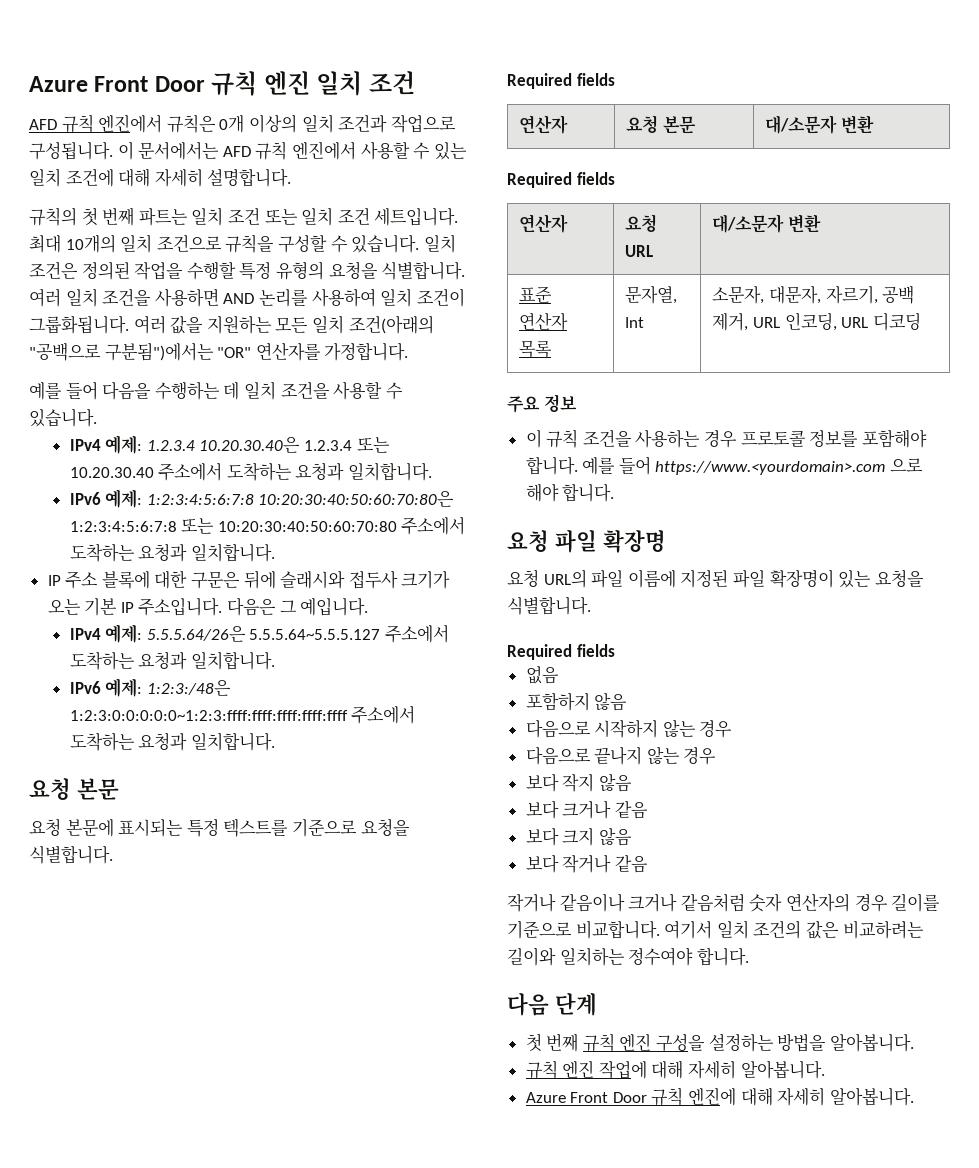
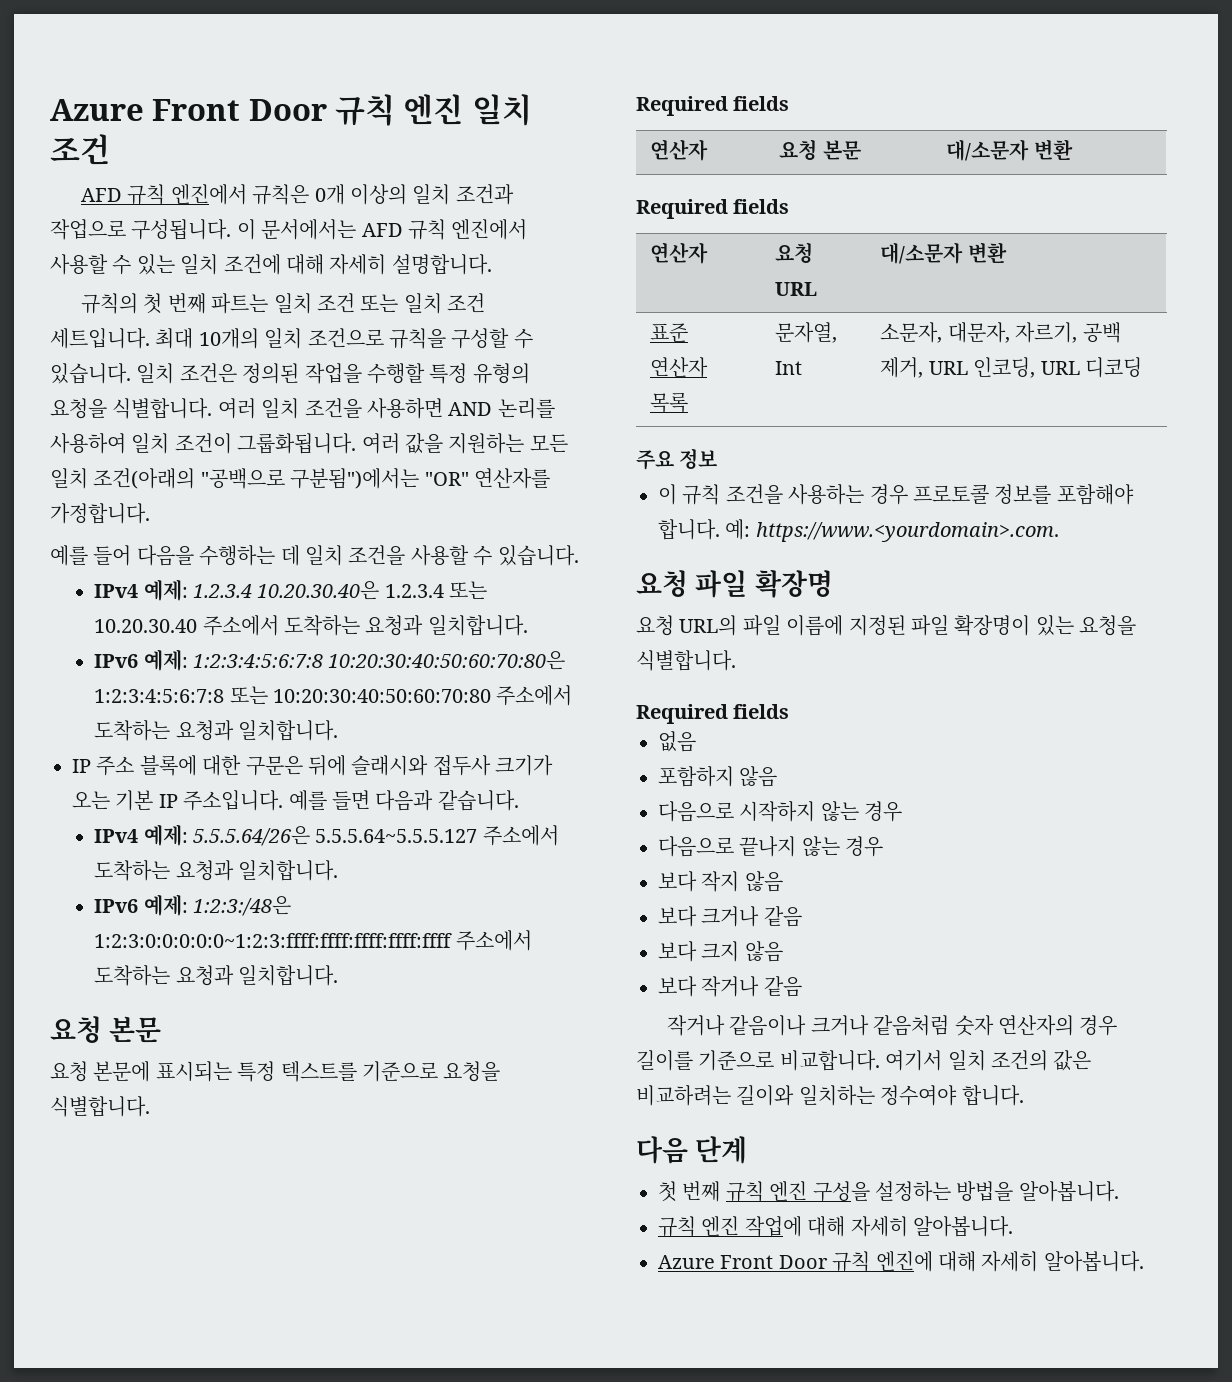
- 다음은 그 예입니다.
+ 예를 들면 다음과 같습니다.
- 예를 들어 https://www.<yourdomain>.com 으로 해야 합니다.
+ 예: https://www.<yourdomain>.com.

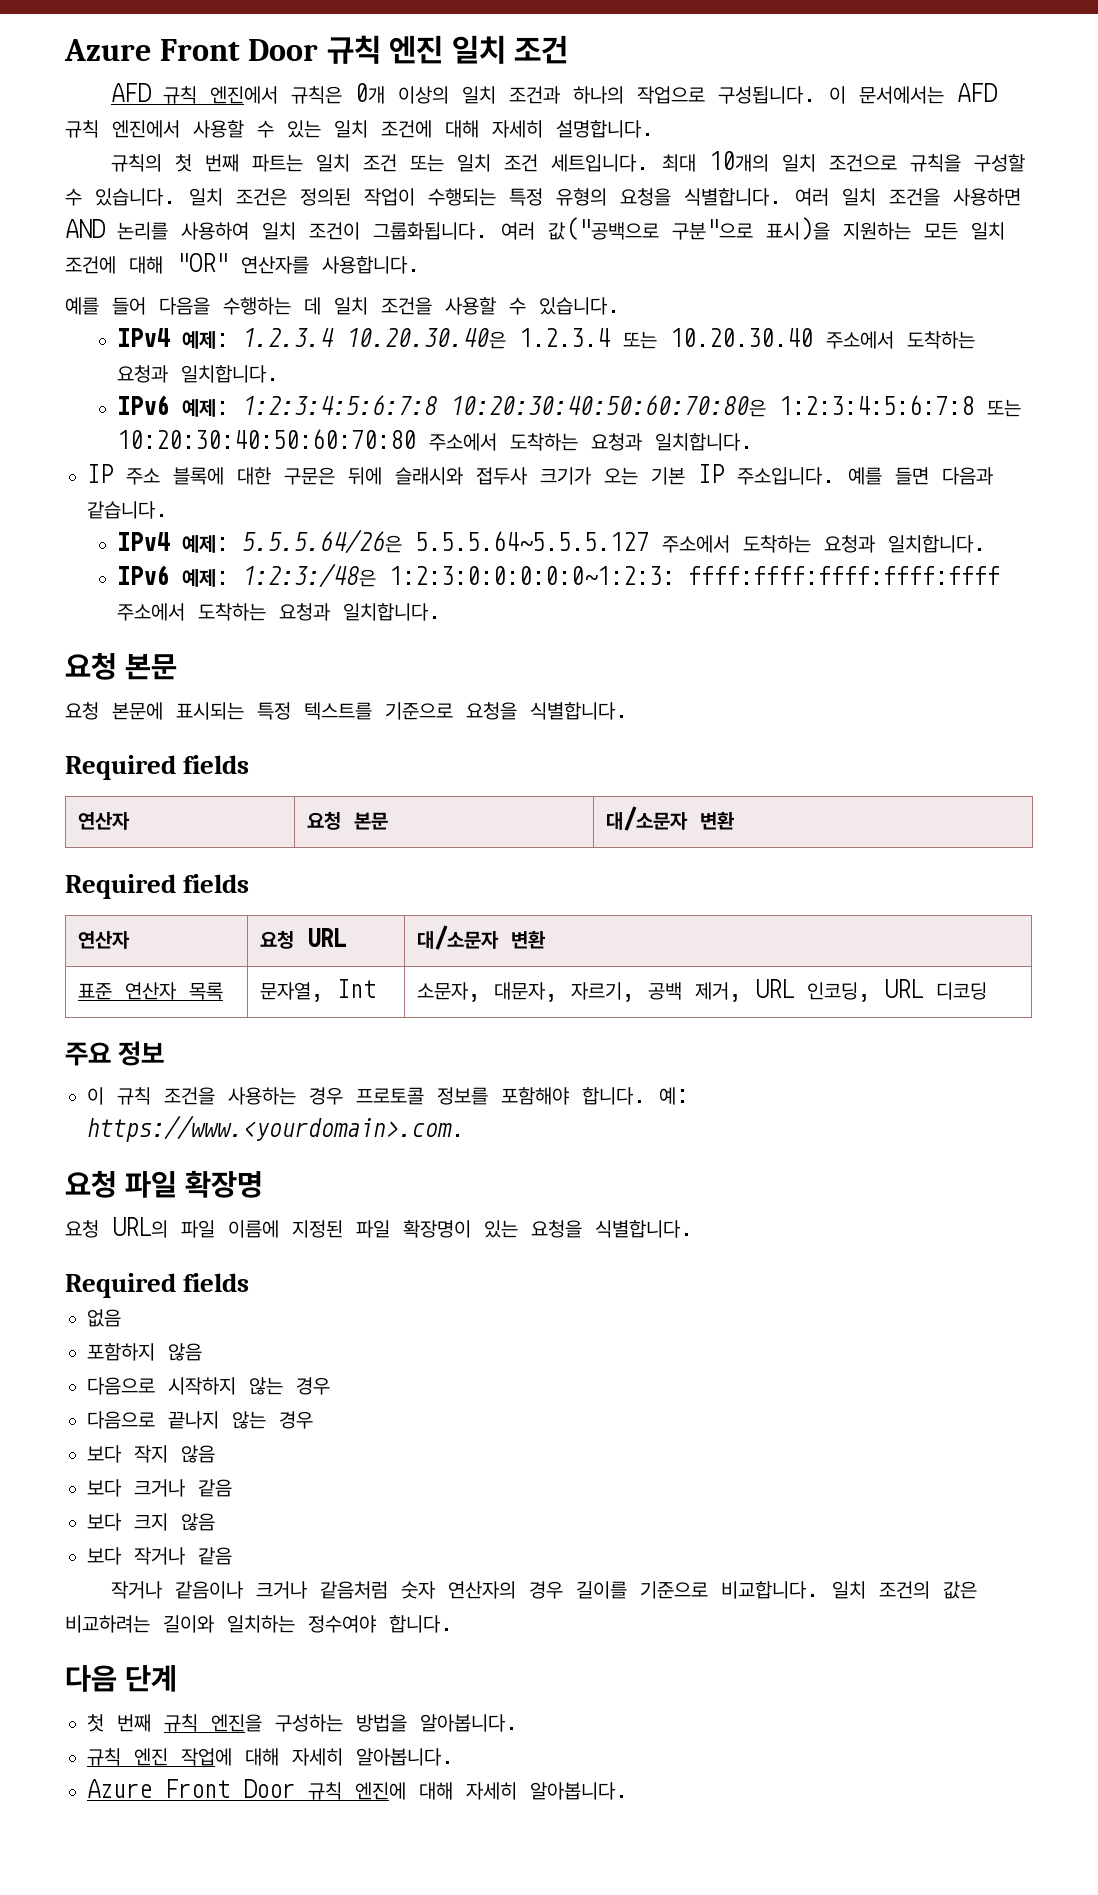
- AFD 규칙 엔진에서 규칙은 0개 이상의 일치 조건과 작업으로 구성됩니다.
+ AFD 규칙 엔진에서 규칙은 0개 이상의 일치 조건과 하나의 작업으로 구성됩니다.
- 일치 조건은 정의된 작업을 수행할 특정 유형의 요청을 식별합니다.
+ 일치 조건은 정의된 작업이 수행되는 특정 유형의 요청을 식별합니다.
- 여러 값을 지원하는 모든 일치 조건(아래의 "공백으로 구분됨")에서는 "OR" 연산자를 가정합니다.
+ 여러 값("공백으로 구분"으로 표시)을 지원하는 모든 일치 조건에 대해 "OR" 연산자를 사용합니다.
- IPv6 예제: 1:2:3:/48은 1:2:3:0:0:0:0:0~1:2:3:ffff:ffff:ffff:ffff:ffff 주소에서 도착하는 요청과 일치합니다.
+ IPv6 예제: 1:2:3:/48은 1:2:3:0:0:0:0:0~1:2:3: ffff:ffff:ffff:ffff:ffff 주소에서 도착하는 요청과 일치합니다.
- 여기서 일치 조건의 값은 비교하려는 길이와 일치하는 정수여야 합니다.
+ 일치 조건의 값은 비교하려는 길이와 일치하는 정수여야 합니다.
- 첫 번째 규칙 엔진 구성을 설정하는 방법을 알아봅니다.
+ 첫 번째 규칙 엔진을 구성하는 방법을 알아봅니다.

